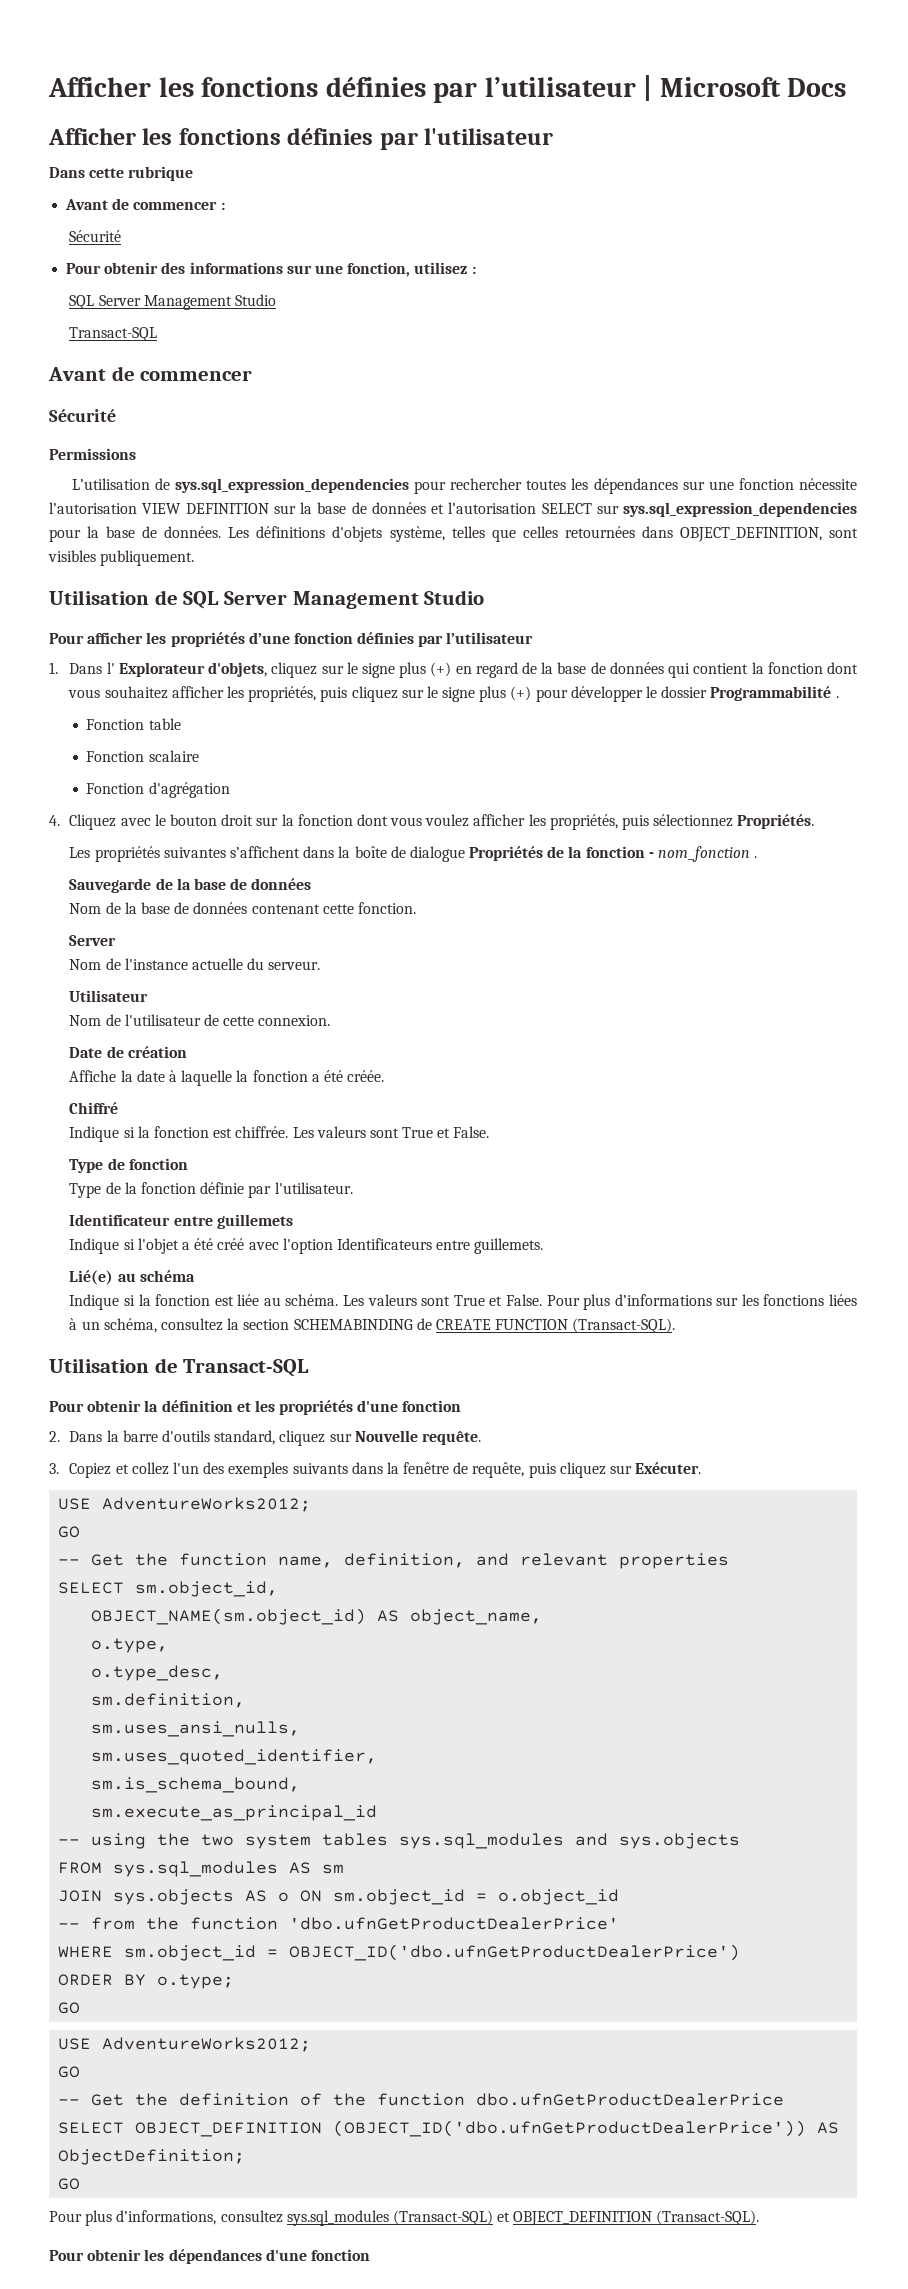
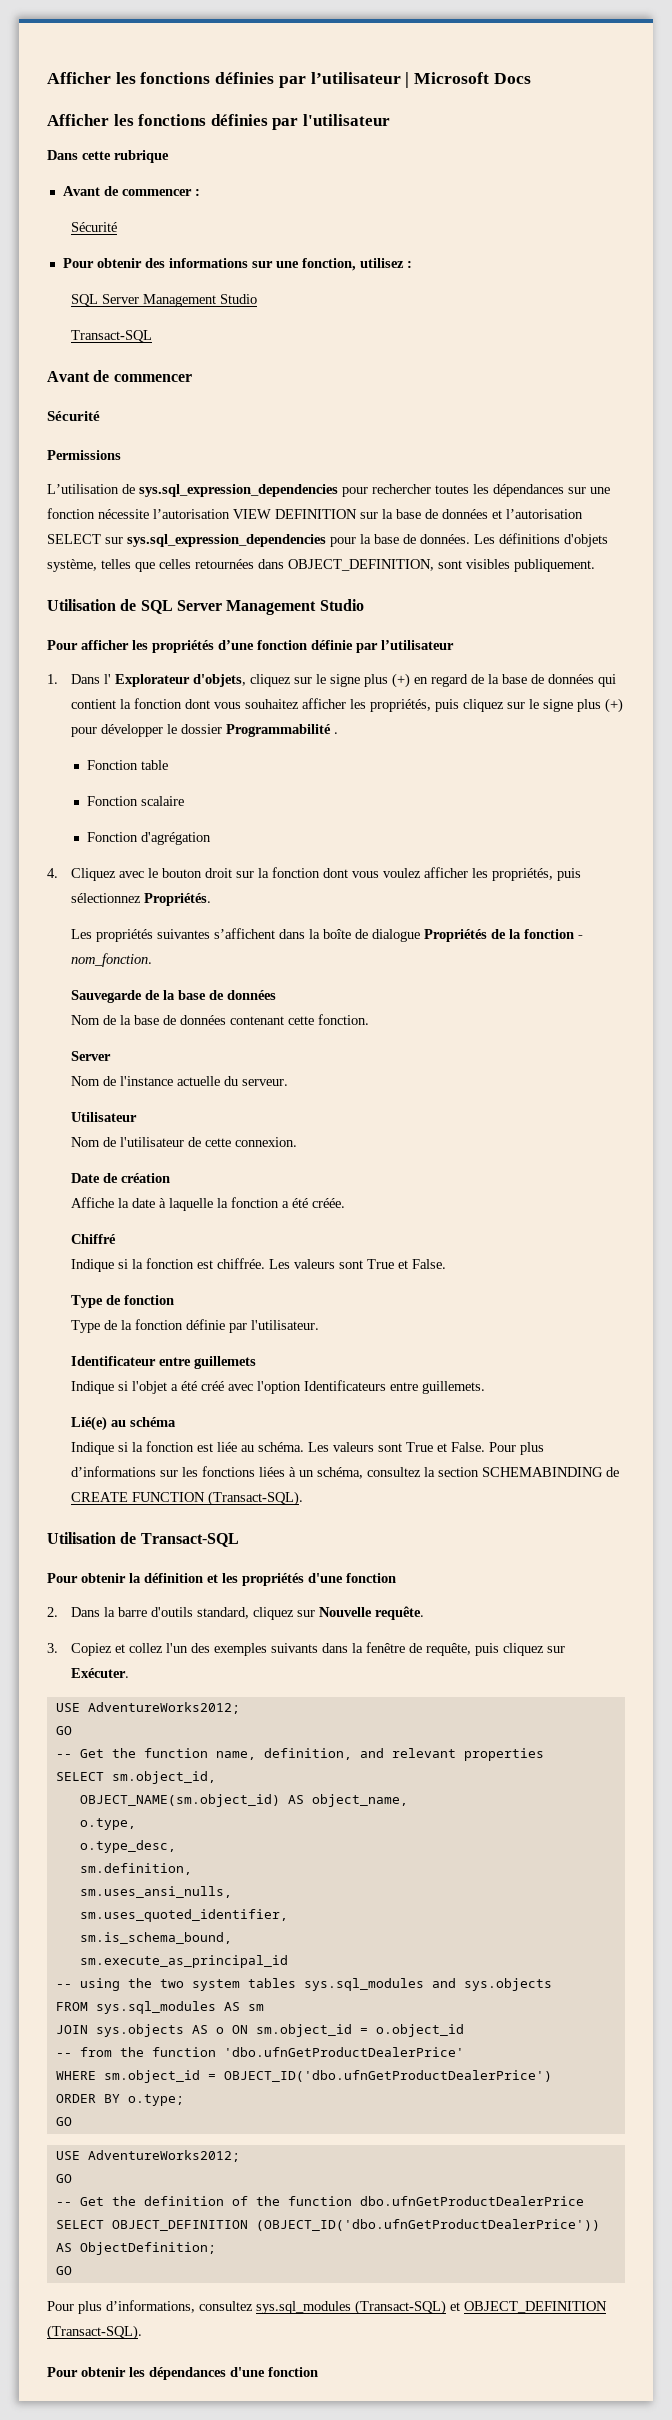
- Pour afficher les propriétés d’une fonction définies par l’utilisateur
+ Pour afficher les propriétés d’une fonction définie par l’utilisateur
- Les propriétés suivantes s’affichent dans la boîte de dialogue Propriétés de la fonction - nom_fonction .
+ Les propriétés suivantes s’affichent dans la boîte de dialogue Propriétés de la fonction - nom_fonction.

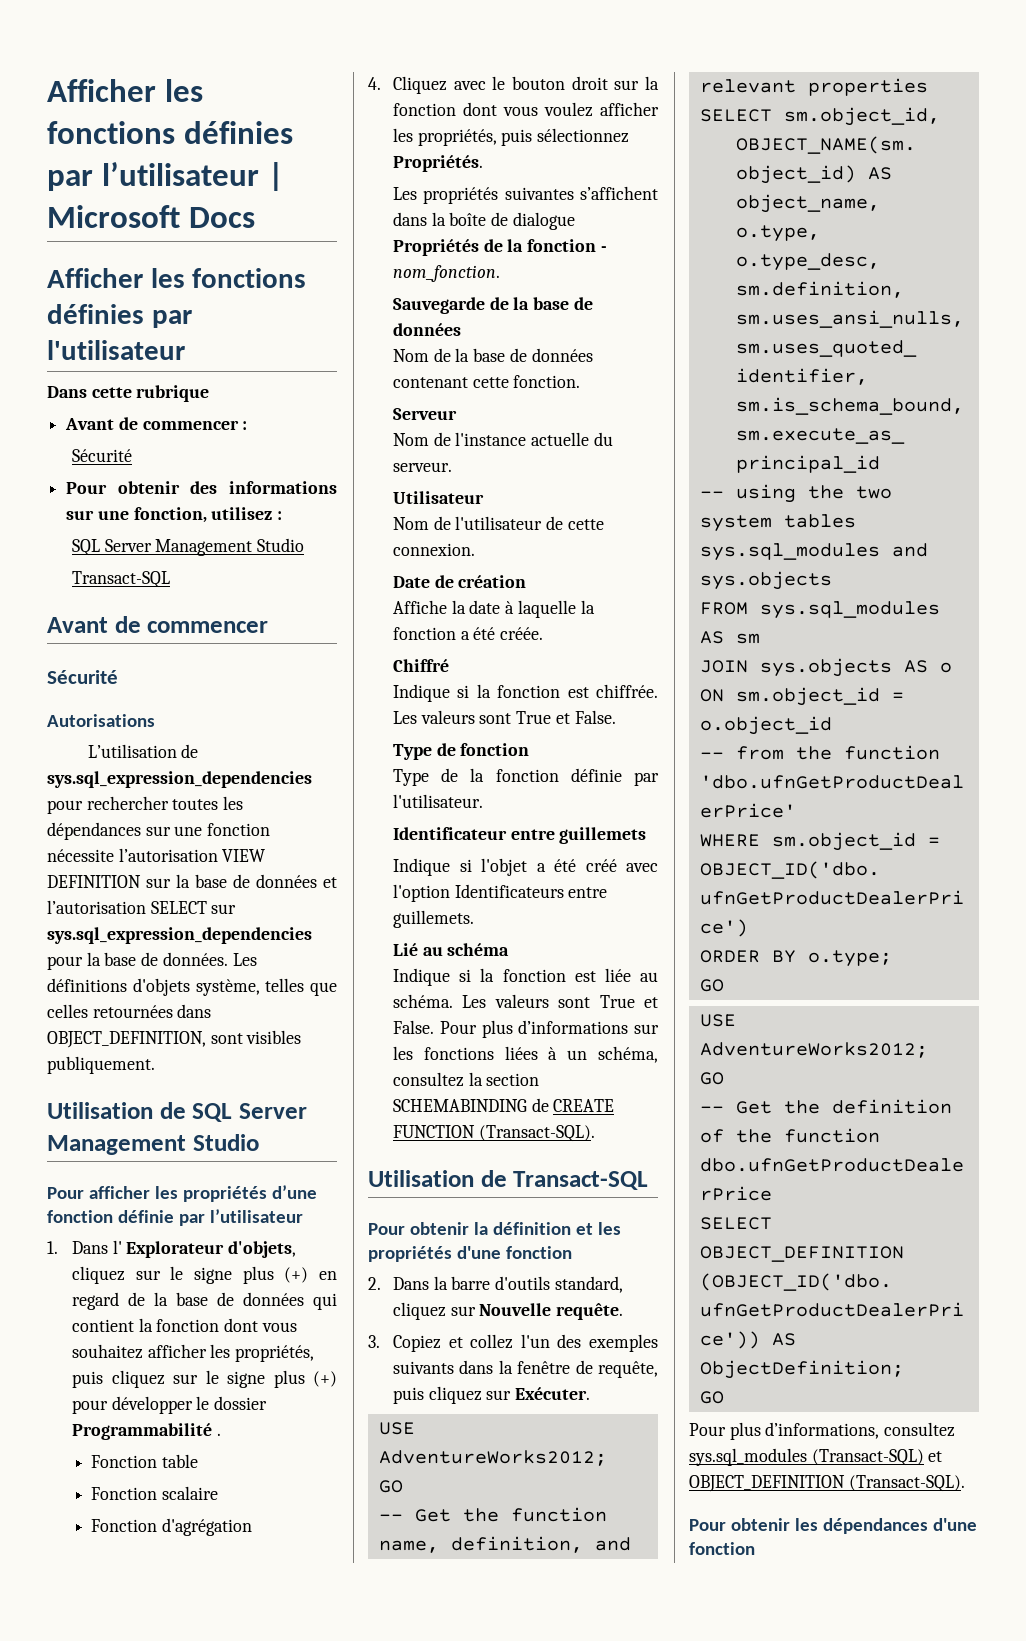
- Permissions
+ Autorisations
  Nom de la base de données contenant cette fonction.
- Server
+ Serveur
- Lié(e) au schéma
+ Lié au schéma

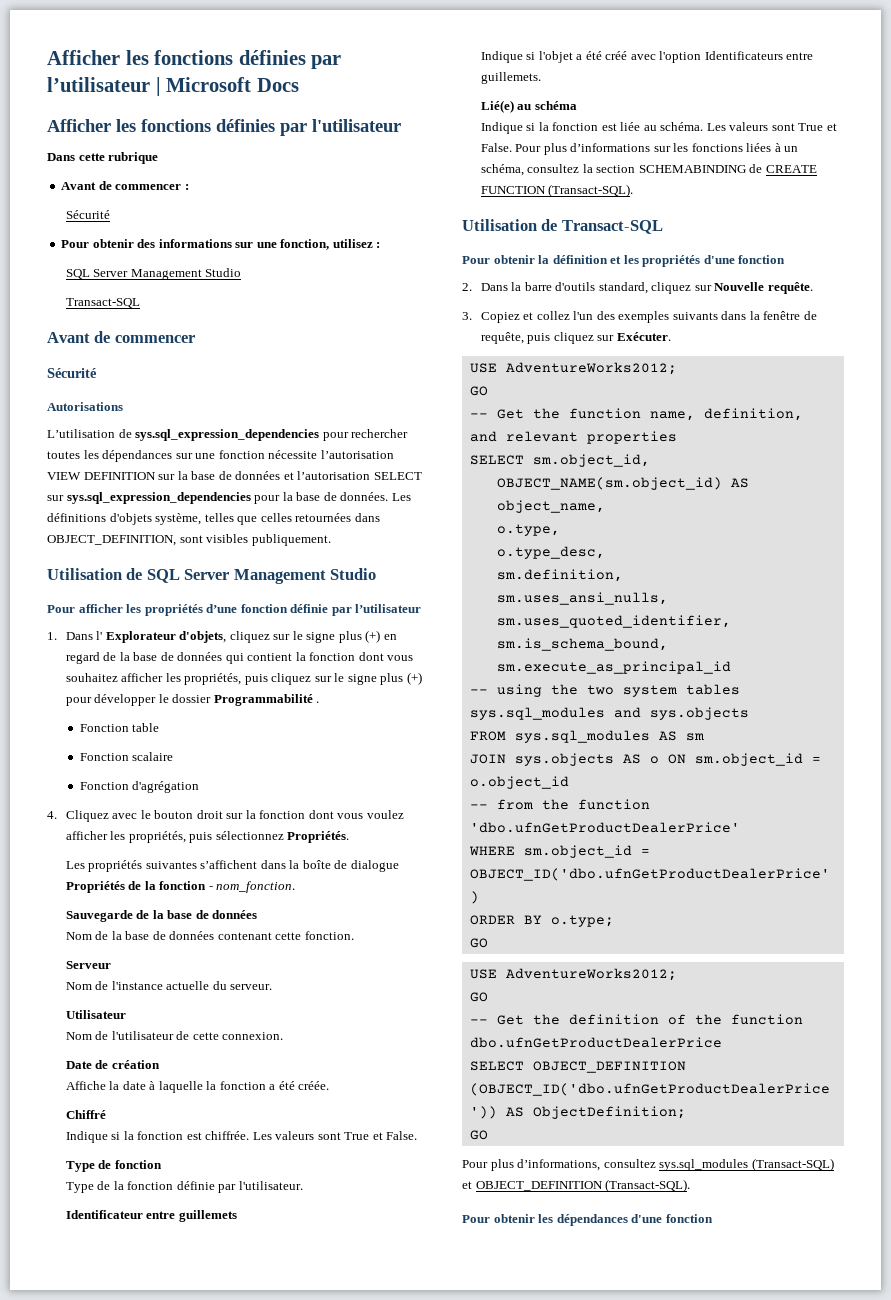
- Lié au schéma
+ Lié(e) au schéma

